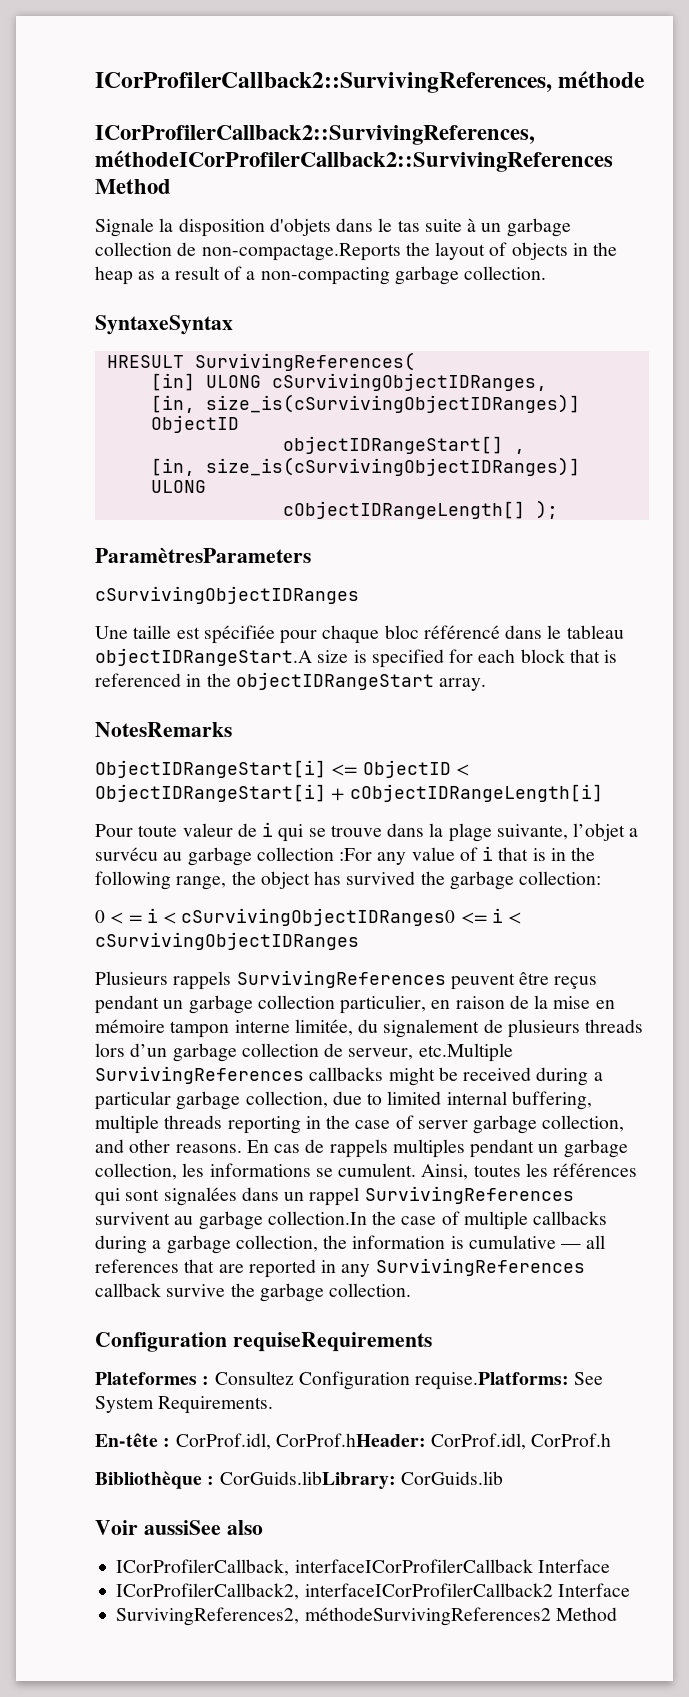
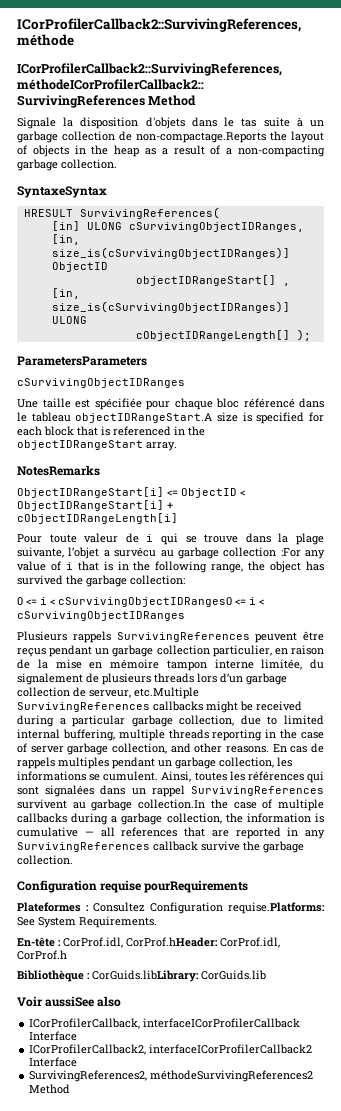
- ParamètresParameters
+ ParametersParameters
- 0 < = i < cSurvivingObjectIDRanges0 <= i < cSurvivingObjectIDRanges
+ 0 <= i < cSurvivingObjectIDRanges0 <= i < cSurvivingObjectIDRanges
- Configuration requiseRequirements
+ Configuration requise pourRequirements

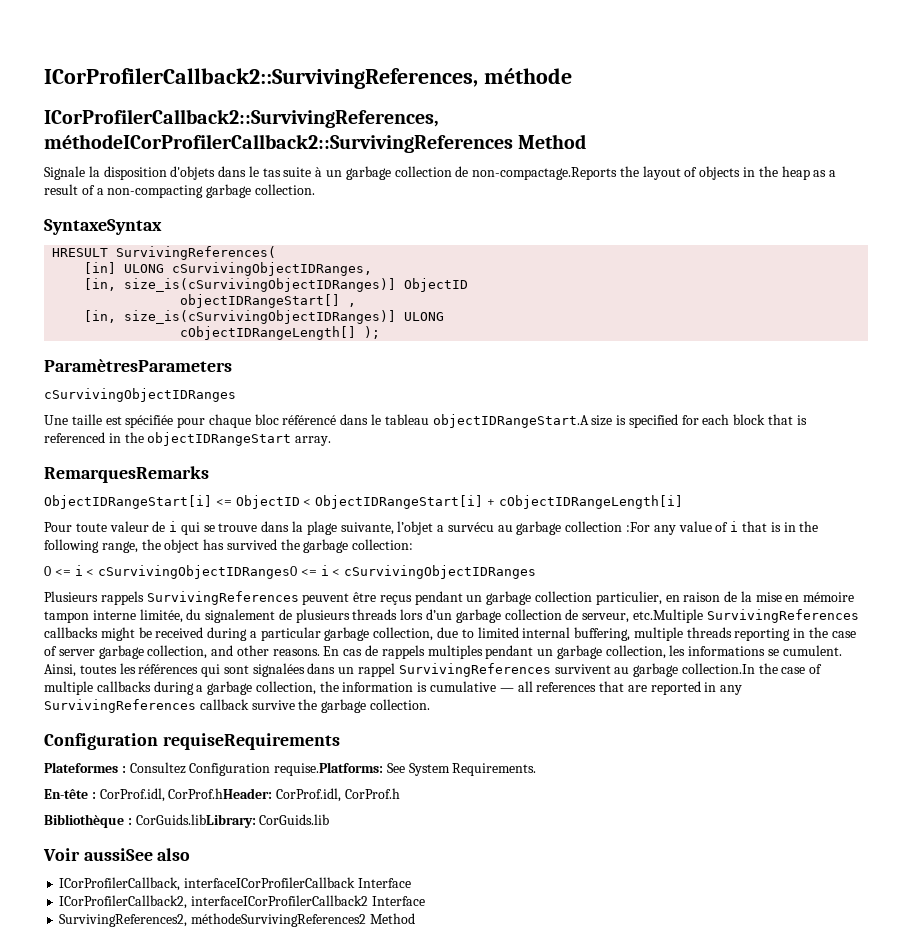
- ParametersParameters
+ ParamètresParameters
- NotesRemarks
+ RemarquesRemarks
- Configuration requise pourRequirements
+ Configuration requiseRequirements

